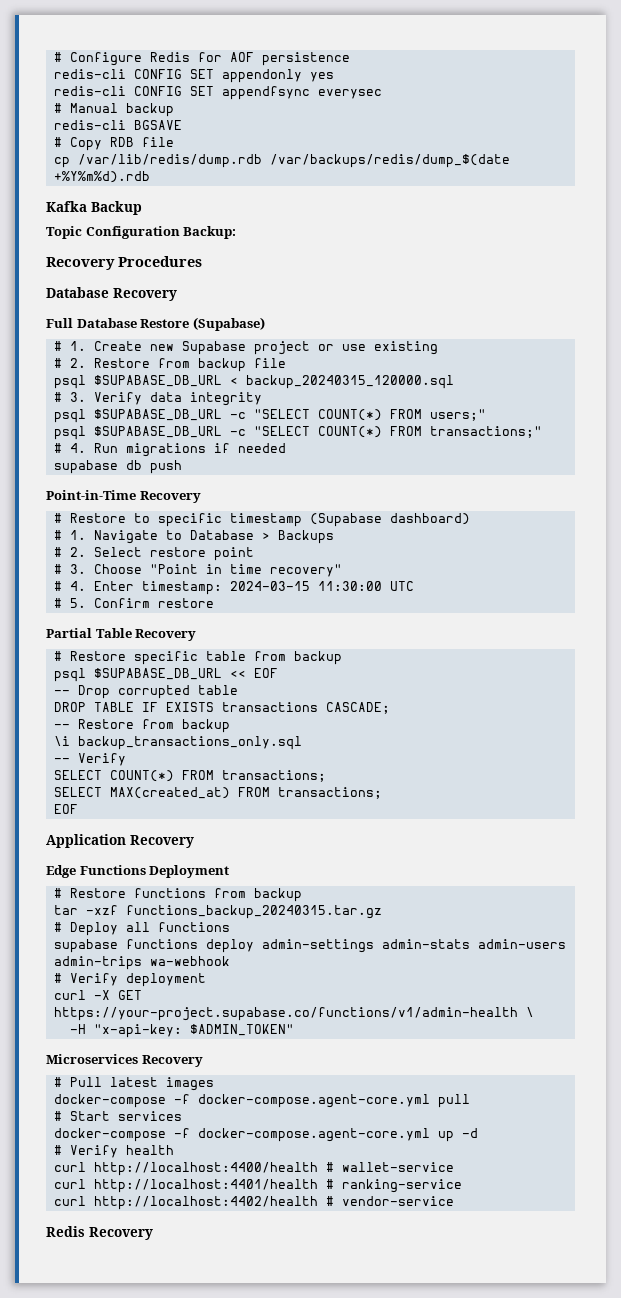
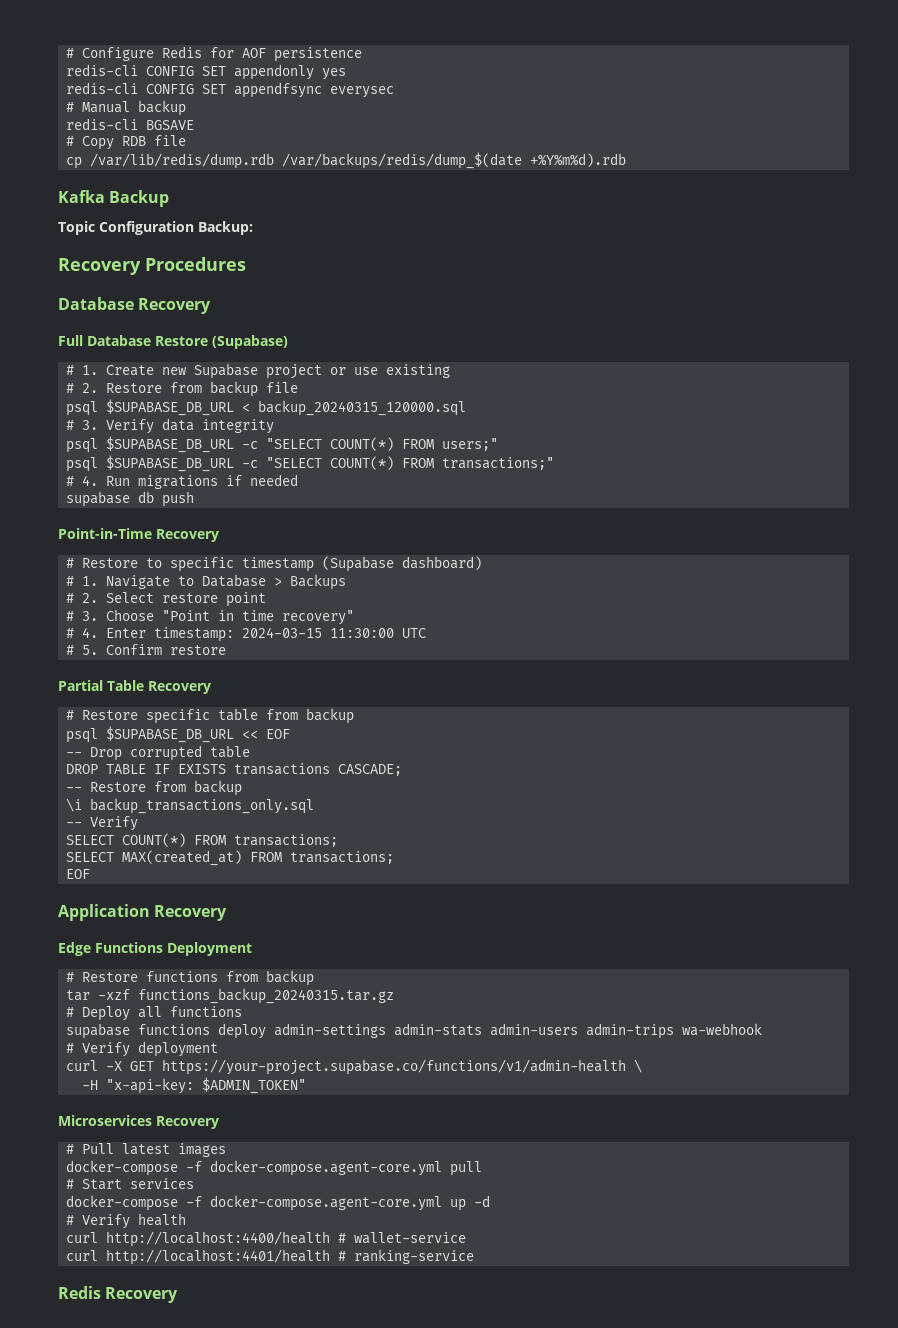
- curl http://localhost:4402/health # vendor-service

